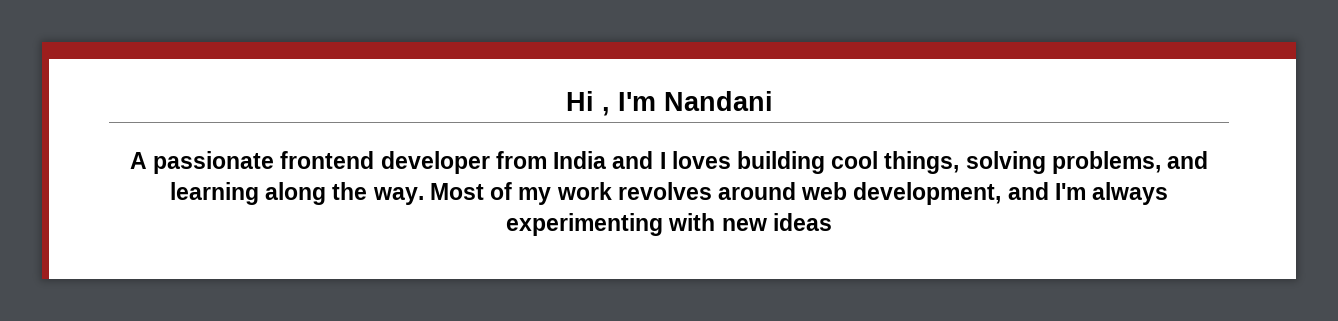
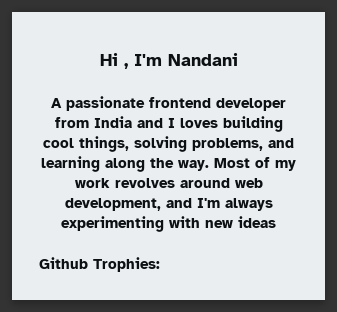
+ Github Trophies:

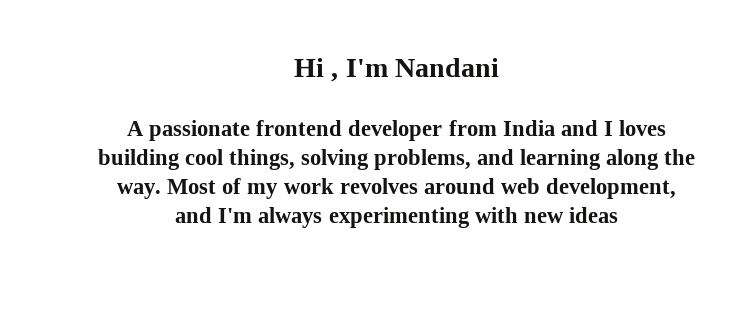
- Github Trophies:

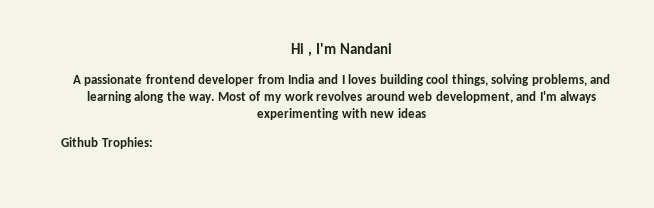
+ Github Trophies:

